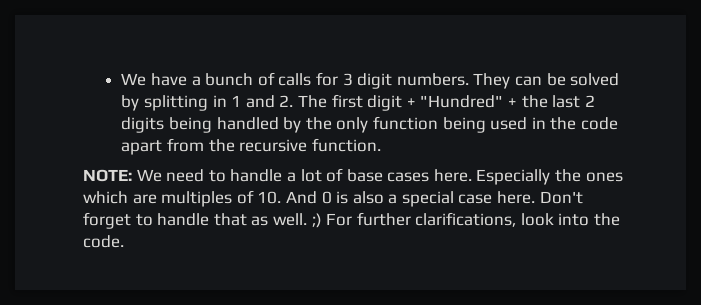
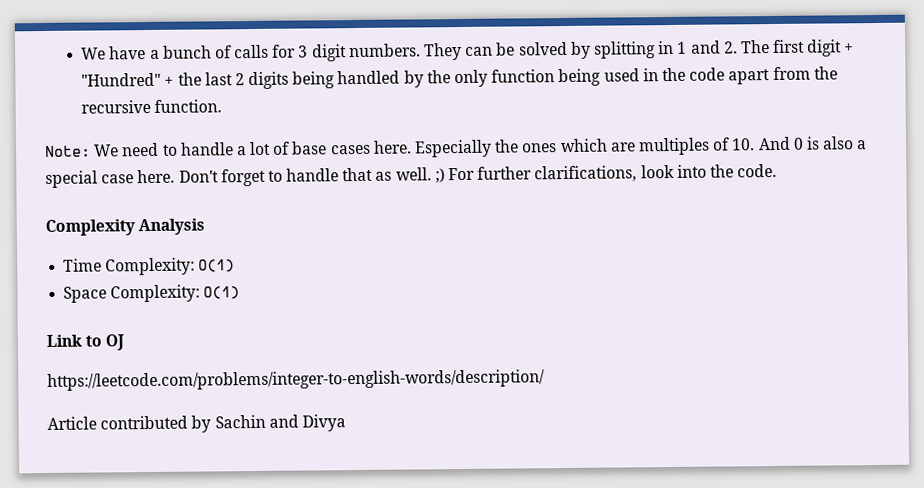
- NOTE: We need to handle a lot of base cases here.
+ Note: We need to handle a lot of base cases here.
+ Complexity Analysis
+ Time Complexity: O(1)
+ Space Complexity: O(1)
+ Link to OJ
+ https://leetcode.com/problems/integer-to-english-words/description/
+ Article contributed by Sachin and Divya

